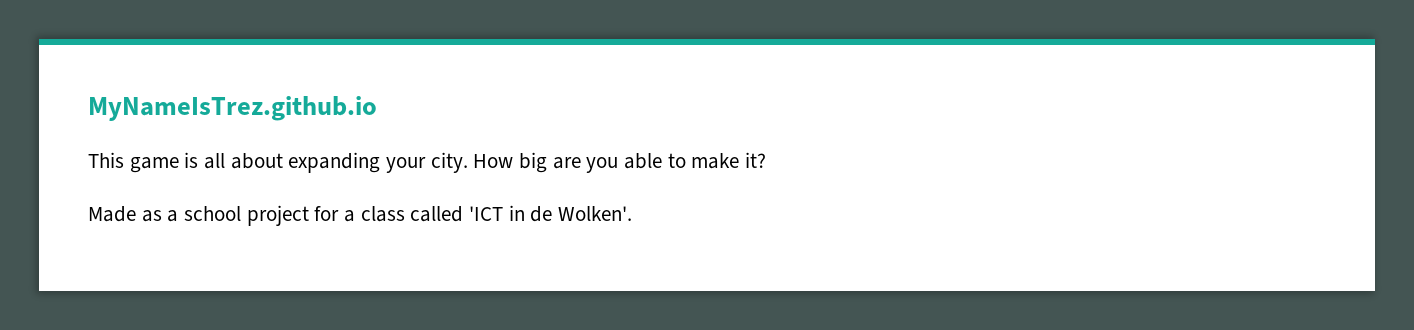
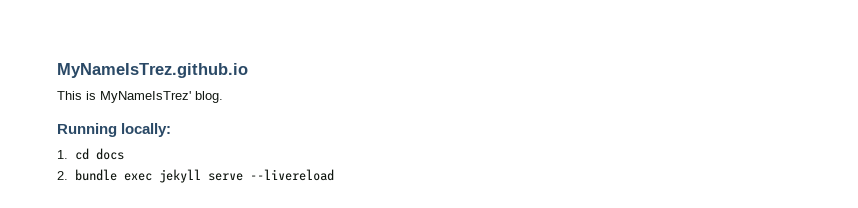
- This game is all about expanding your city. How big are you able to make it?
- Made as a school project for a class called 'ICT in de Wolken'.
+ This is MyNameIsTrez' blog.
+ Running locally:
+ 1. cd docs
+ 2. bundle exec jekyll serve --livereload

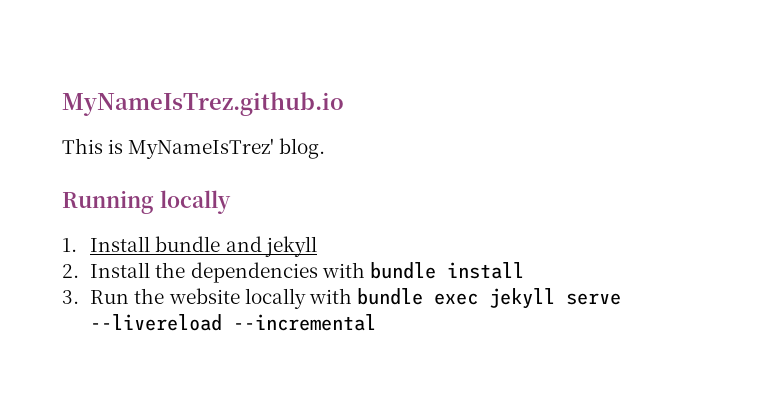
- Running locally:
+ Running locally
- 1. cd docs
- 2. bundle exec jekyll serve --livereload
+ 1. Install bundle and jekyll
+ 2. Install the dependencies with bundle install
+ 3. Run the website locally with bundle exec jekyll serve --livereload --incremental

